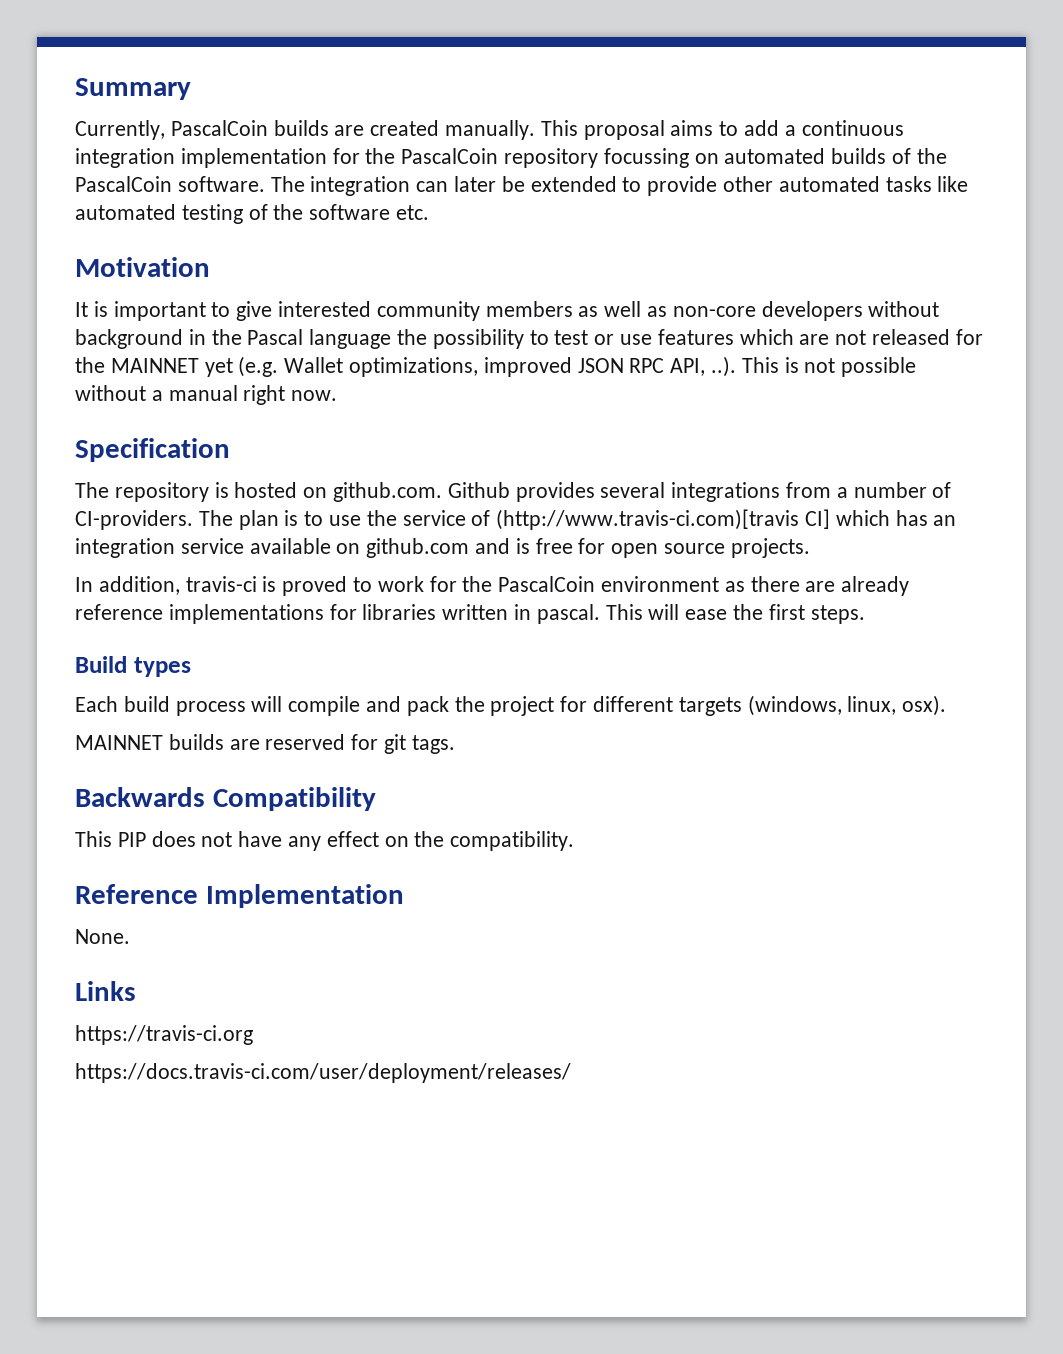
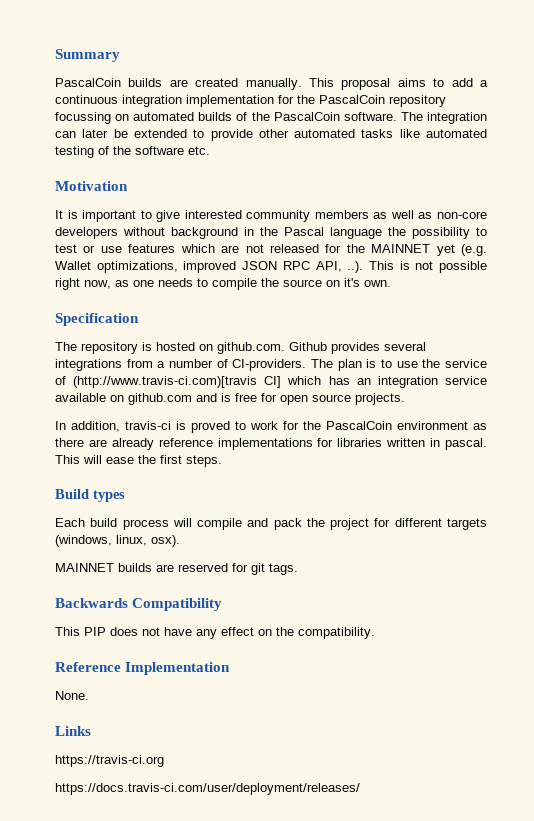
- Currently, PascalCoin builds are created manually.
+ PascalCoin builds are created manually.
- It is important to give interested community members as well as non-core developers without background in the Pascal language the possibility to test or use features which are not released for the MAINNET yet (e.g. Wallet optimizations, improved JSON RPC API, ..). This is not possible without a manual right now.
+ It is important to give interested community members as well as non-core developers without background in the Pascal language the possibility to test or use features which are not released for the MAINNET yet (e.g. Wallet optimizations, improved JSON RPC API, ..). This is not possible right now, as one needs to compile the source on it's own.

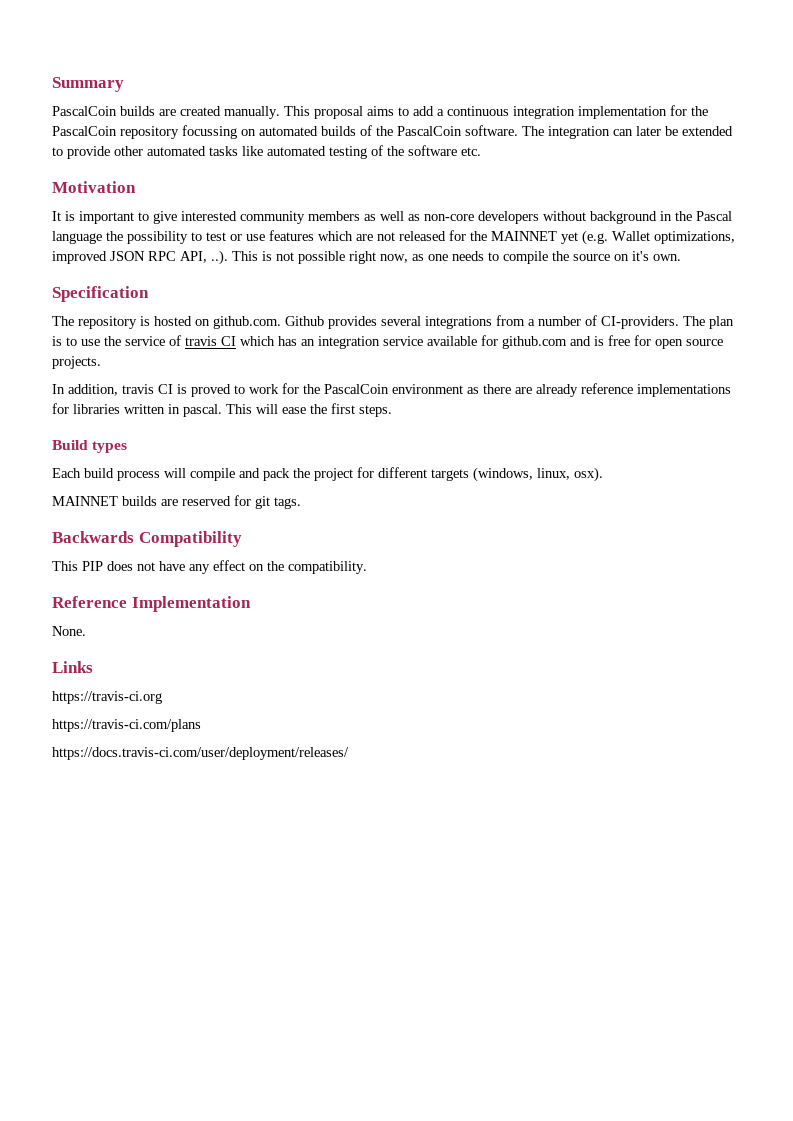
- The plan is to use the service of (http://www.travis-ci.com)[travis CI] which has an integration service available on github.com and is free for open source projects.
+ The plan is to use the service of travis CI which has an integration service available for github.com and is free for open source projects.
- In addition, travis-ci is proved to work for the PascalCoin environment as there are already reference implementations for libraries written in pascal.
+ In addition, travis CI is proved to work for the PascalCoin environment as there are already reference implementations for libraries written in pascal.
+ https://travis-ci.com/plans

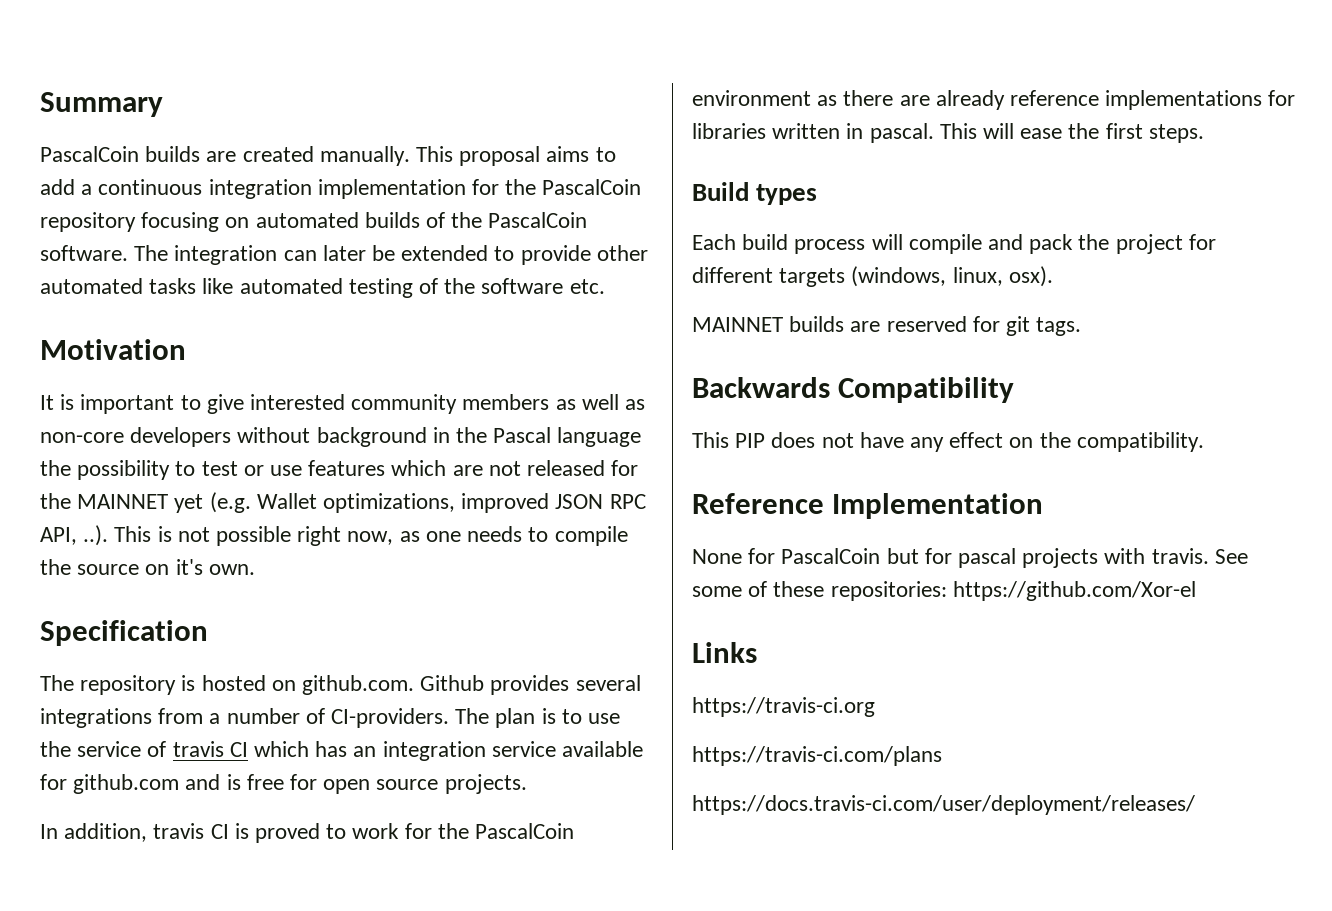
- This proposal aims to add a continuous integration implementation for the PascalCoin repository focussing on automated builds of the PascalCoin software.
+ This proposal aims to add a continuous integration implementation for the PascalCoin repository focusing on automated builds of the PascalCoin software.
- None.
+ None for PascalCoin but for pascal projects with travis. See some of these repositories: https://github.com/Xor-el

